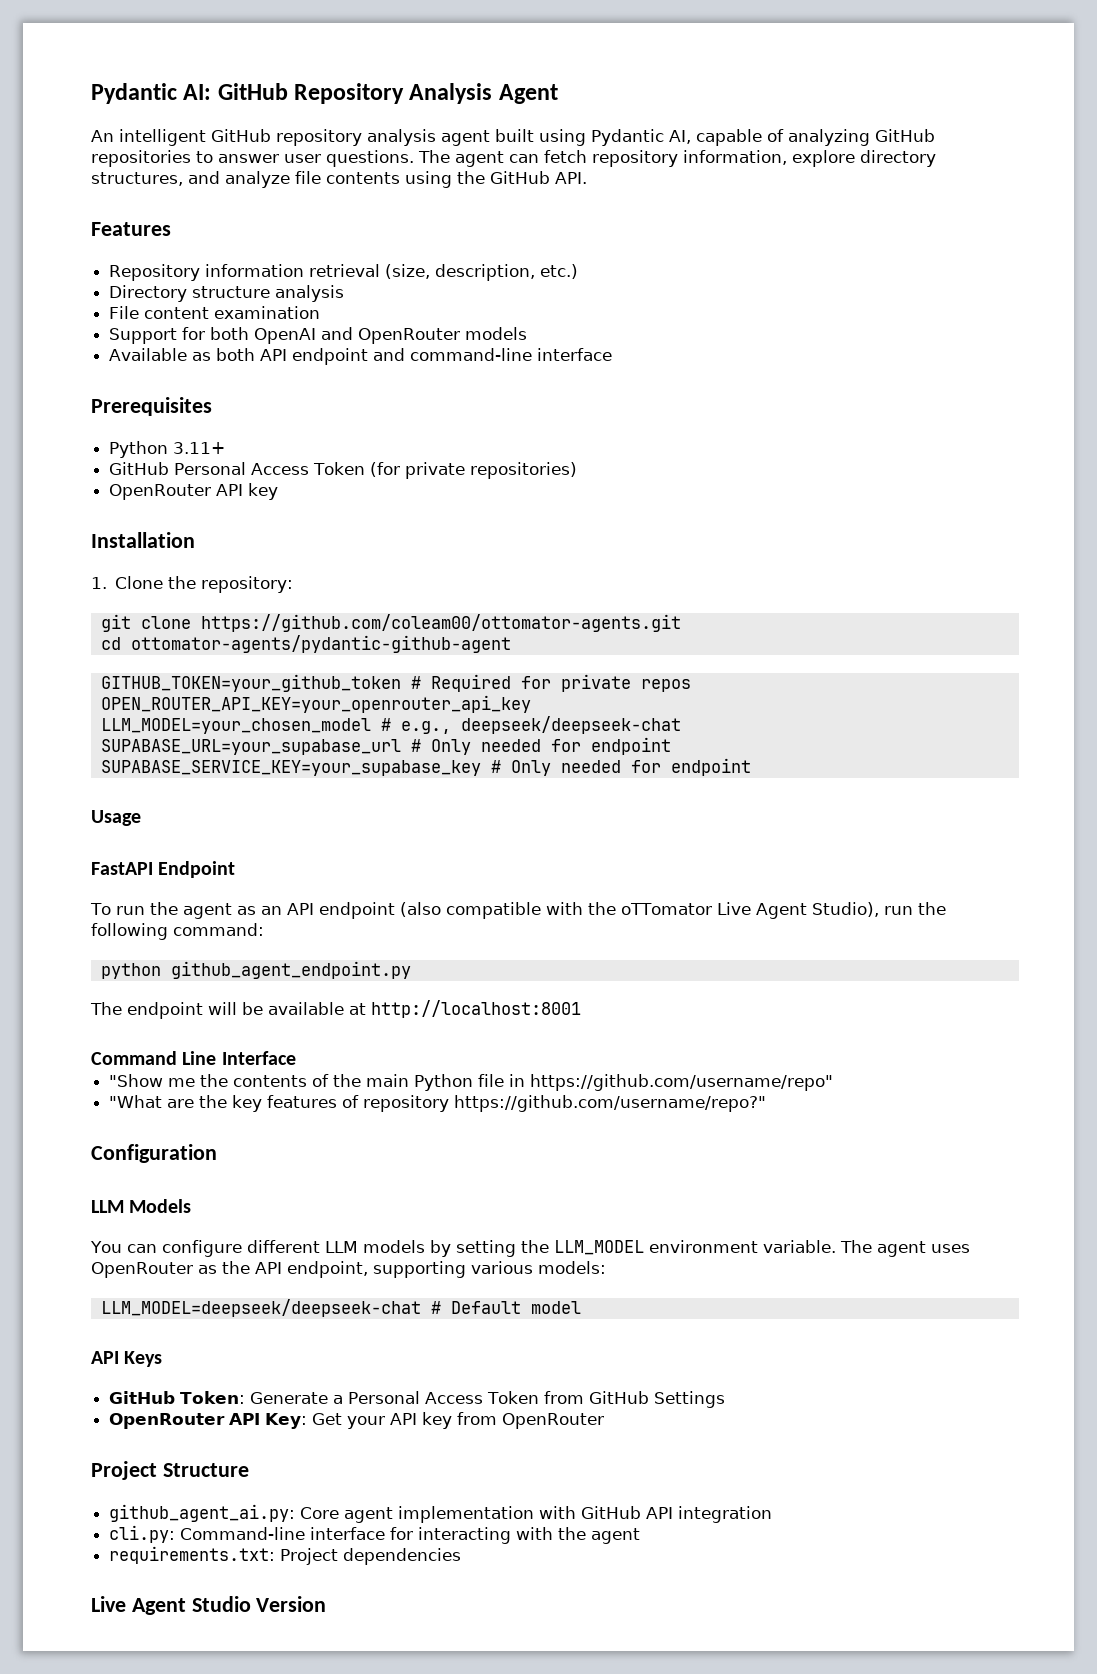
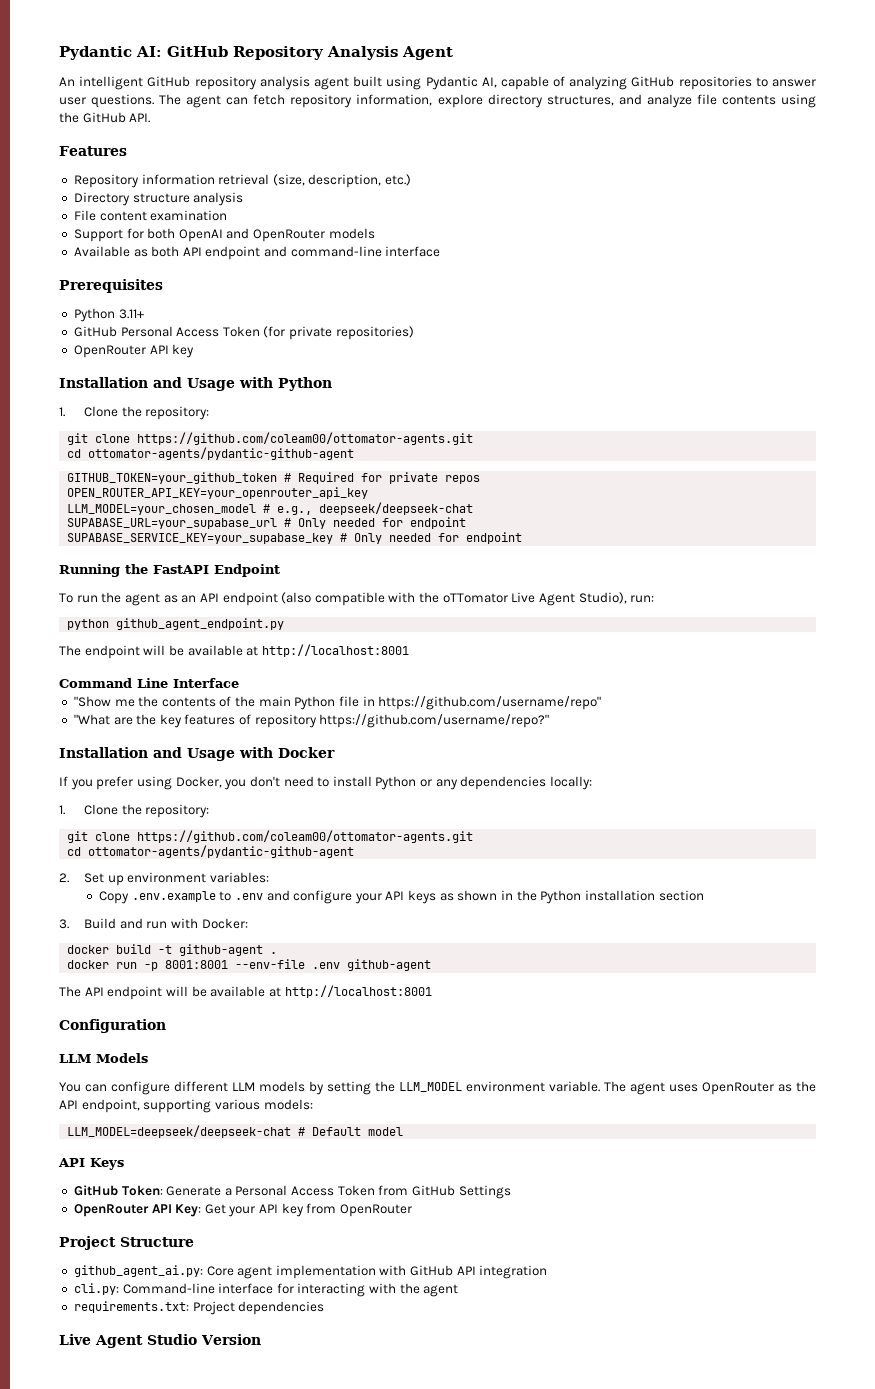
- Installation
+ Installation and Usage with Python
- Usage
- FastAPI Endpoint
+ Running the FastAPI Endpoint
- To run the agent as an API endpoint (also compatible with the oTTomator Live Agent Studio), run the following command:
+ To run the agent as an API endpoint (also compatible with the oTTomator Live Agent Studio), run:
+ Installation and Usage with Docker
+ If you prefer using Docker, you don't need to install Python or any dependencies locally:
+ 1. Clone the repository:
+ git clone https://github.com/coleam00/ottomator-agents.git
+ cd ottomator-agents/pydantic-github-agent
+ 2. Set up environment variables:
+ Copy .env.example to .env and configure your API keys as shown in the Python installation section
+ 3. Build and run with Docker:
+ docker build -t github-agent .
+ docker run -p 8001:8001 --env-file .env github-agent
+ The API endpoint will be available at http://localhost:8001

